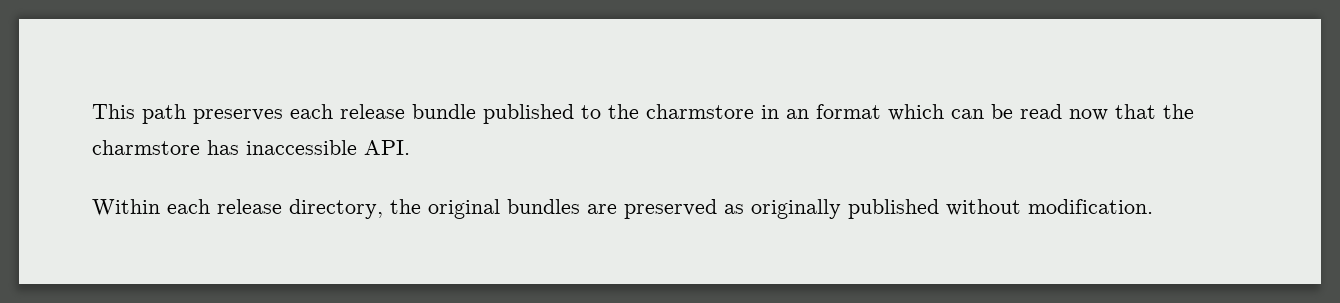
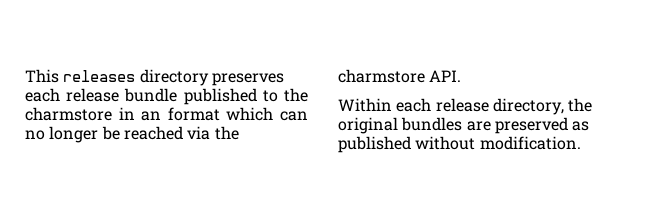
- This path preserves each release bundle published to the charmstore in an format which can be read now that the charmstore has inaccessible API.
+ This releases directory preserves each release bundle published to the charmstore in an format which can no longer be reached via the charmstore API.
- Within each release directory, the original bundles are preserved as originally published without modification.
+ Within each release directory, the original bundles are preserved as published without modification.

